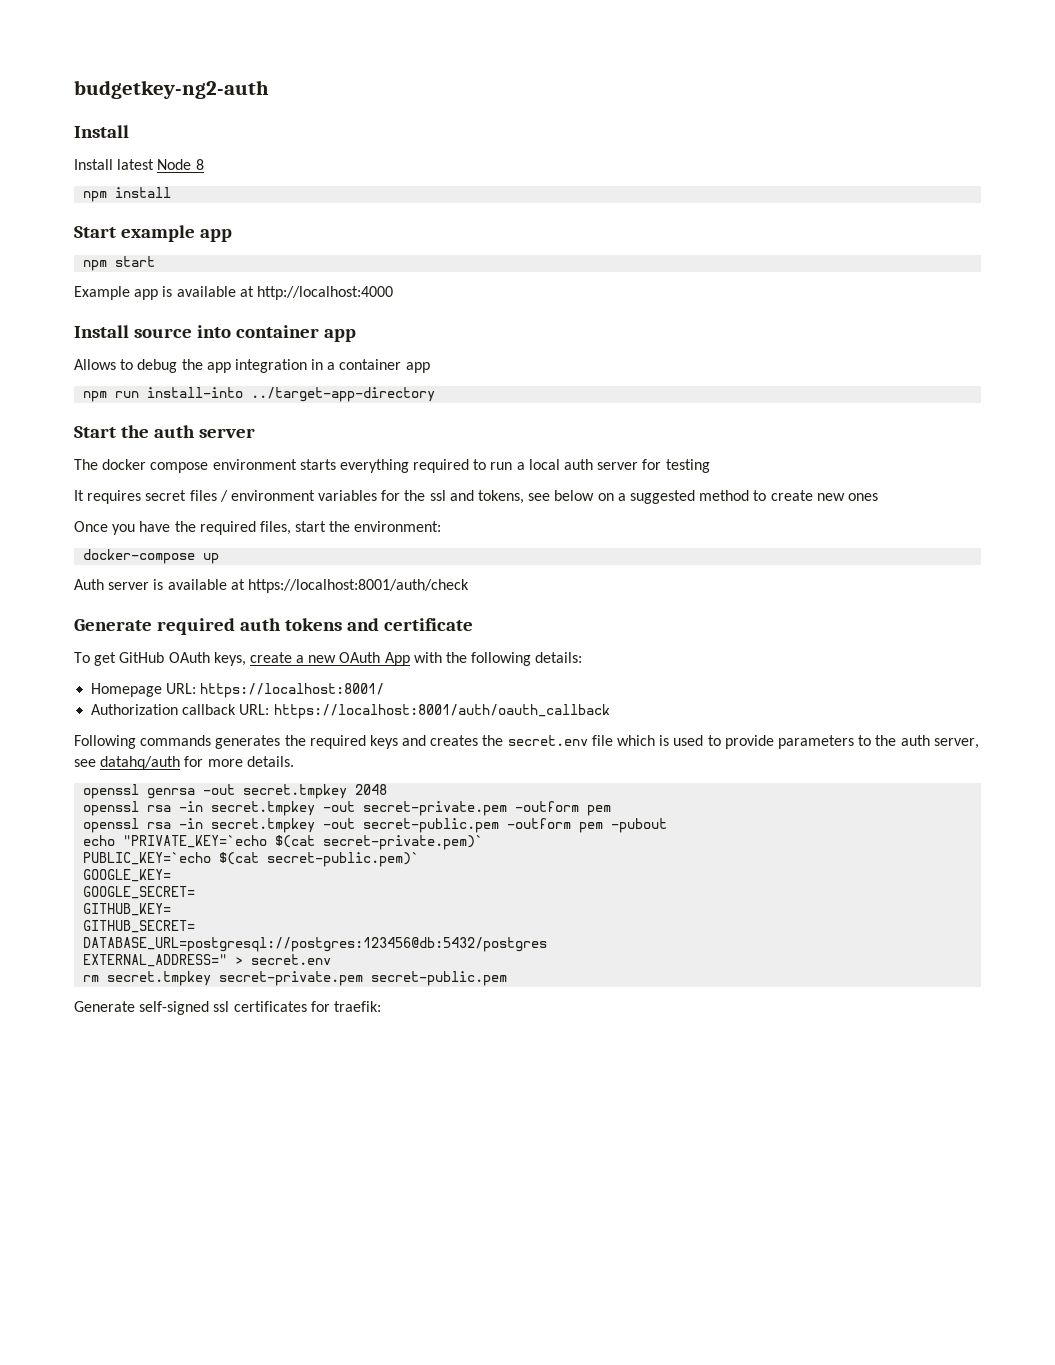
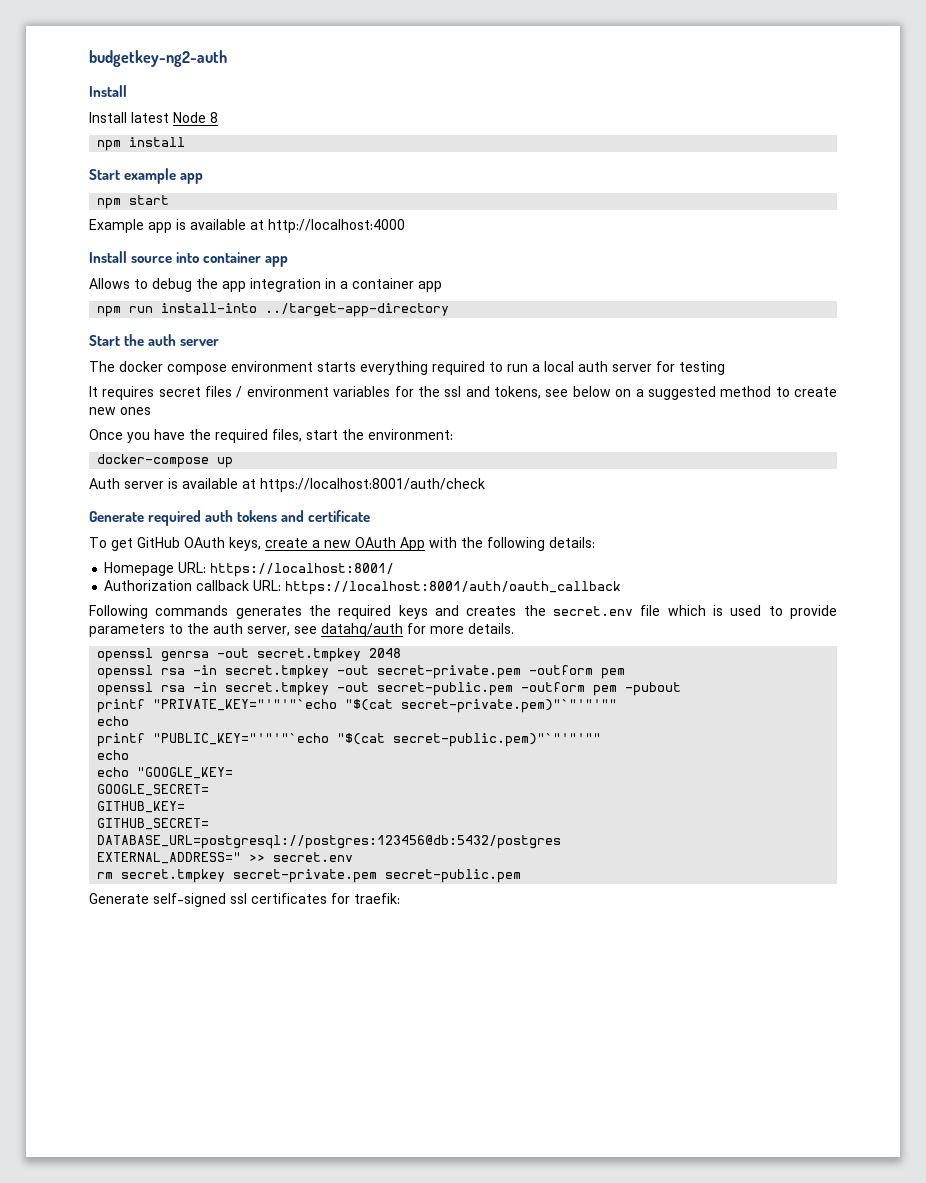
- echo "PRIVATE_KEY=`echo $(cat secret-private.pem)`
- PUBLIC_KEY=`echo $(cat secret-public.pem)`
- GOOGLE_KEY=
+ printf "PRIVATE_KEY="'"'"`echo "$(cat secret-private.pem)"`"'"'""
+ echo
+ printf "PUBLIC_KEY="'"'"`echo "$(cat secret-public.pem)"`"'"'""
+ echo
+ echo "GOOGLE_KEY=
- EXTERNAL_ADDRESS=" > secret.env
+ EXTERNAL_ADDRESS=" >> secret.env

